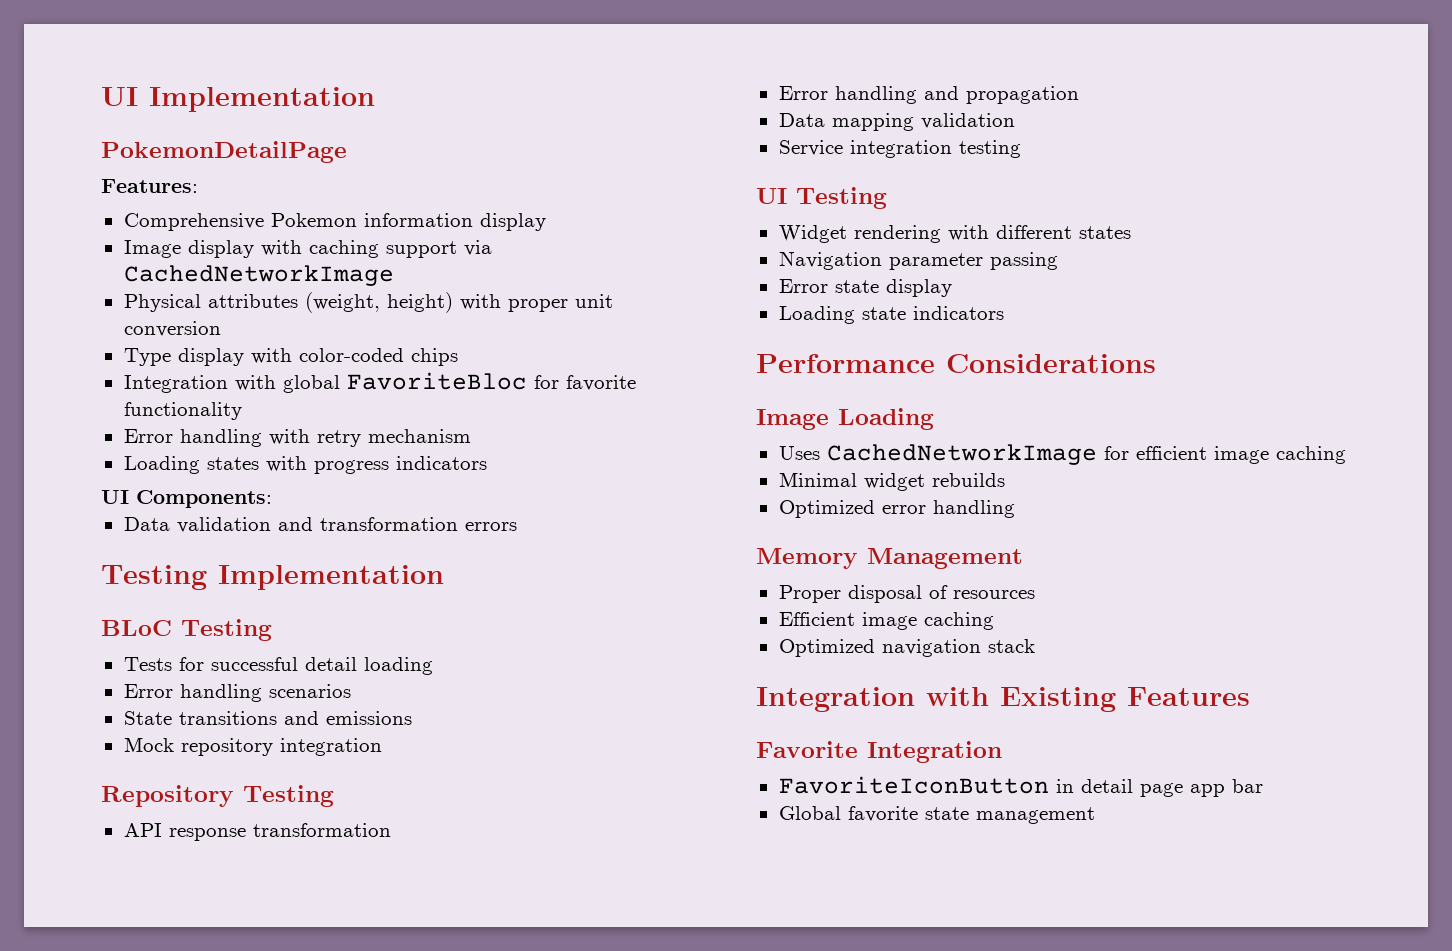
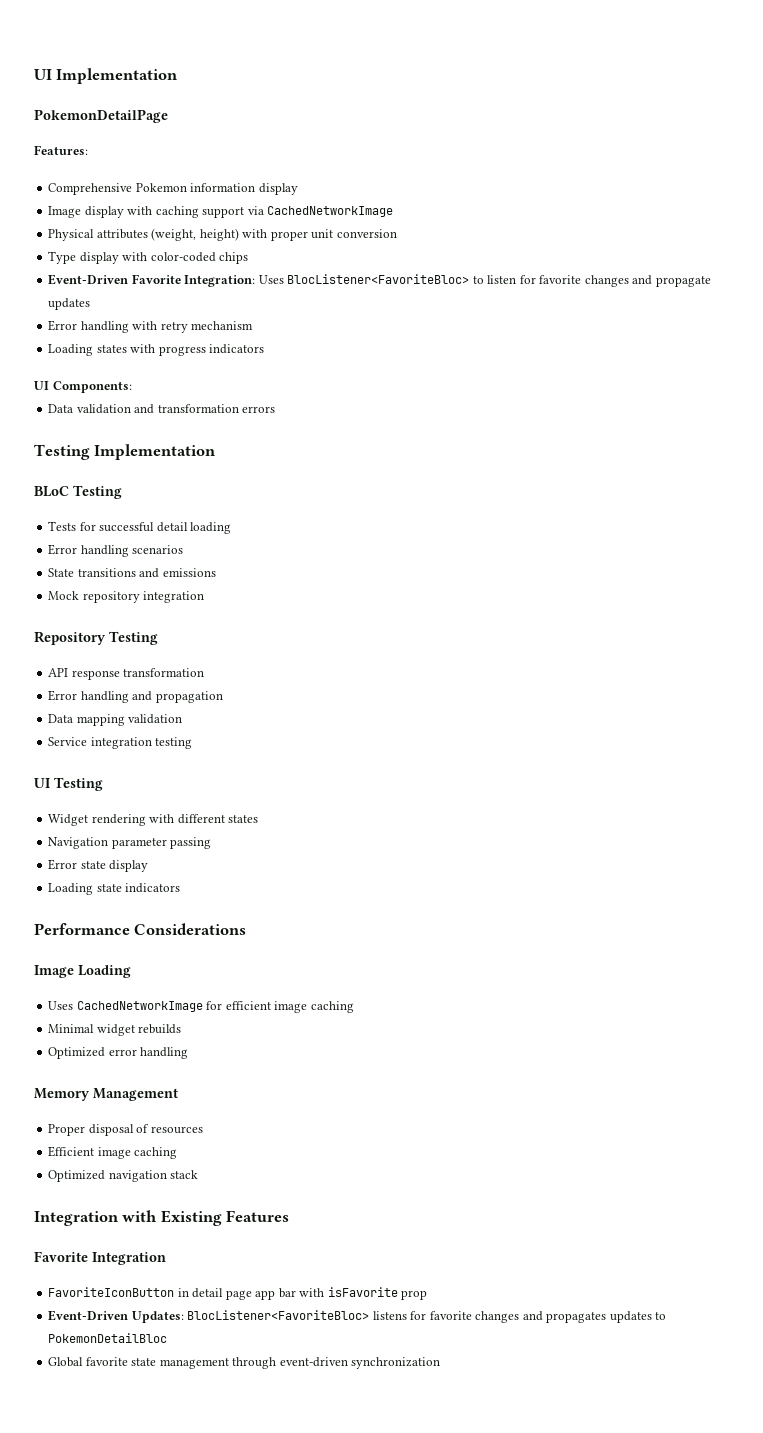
- Integration with global FavoriteBloc for favorite functionality
+ Event-Driven Favorite Integration: Uses BlocListener<FavoriteBloc> to listen for favorite changes and propagate updates
- FavoriteIconButton in detail page app bar
+ FavoriteIconButton in detail page app bar with isFavorite prop
+ Event-Driven Updates: BlocListener<FavoriteBloc> listens for favorite changes and propagates updates to PokemonDetailBloc
- Global favorite state management
+ Global favorite state management through event-driven synchronization

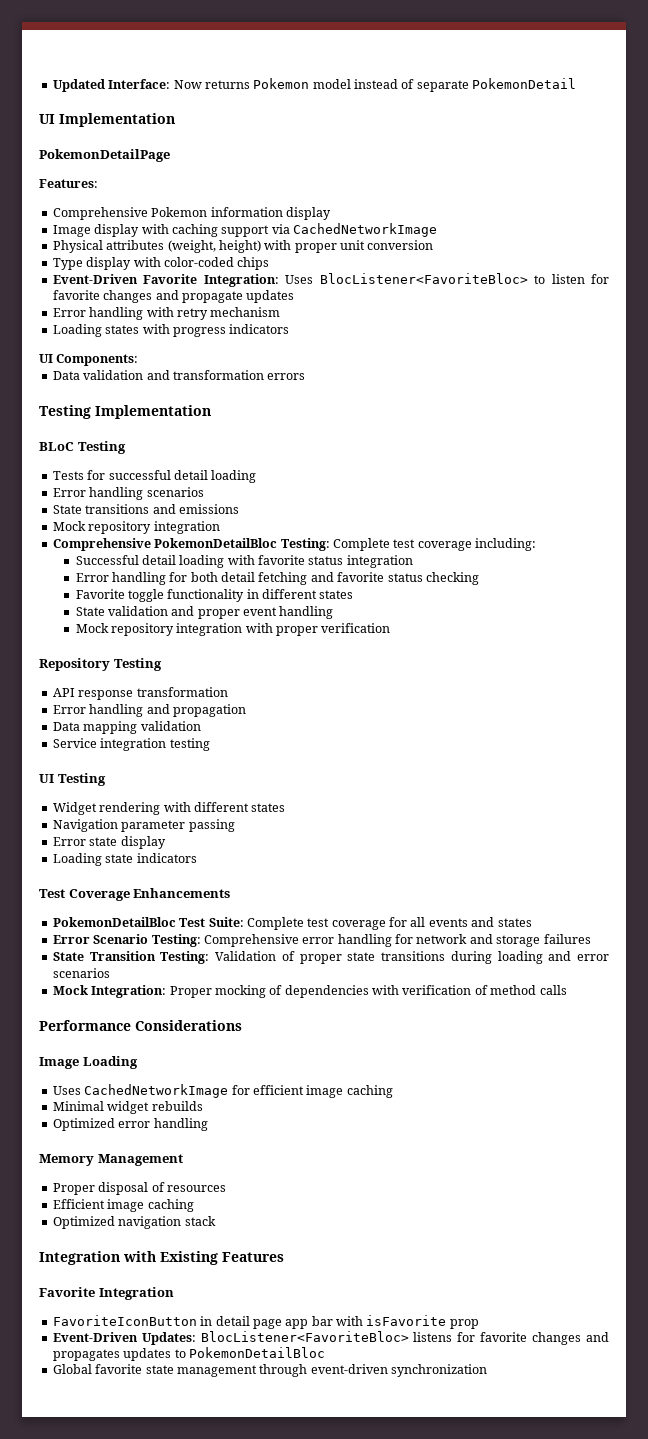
+ Updated Interface: Now returns Pokemon model instead of separate PokemonDetail
+ Comprehensive PokemonDetailBloc Testing: Complete test coverage including:
+ Successful detail loading with favorite status integration
+ Error handling for both detail fetching and favorite status checking
+ Favorite toggle functionality in different states
+ State validation and proper event handling
+ Mock repository integration with proper verification
+ Test Coverage Enhancements
+ PokemonDetailBloc Test Suite: Complete test coverage for all events and states
+ Error Scenario Testing: Comprehensive error handling for network and storage failures
+ State Transition Testing: Validation of proper state transitions during loading and error scenarios
+ Mock Integration: Proper mocking of dependencies with verification of method calls

